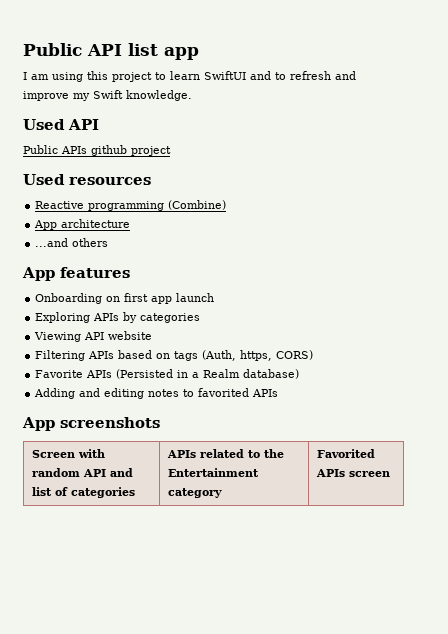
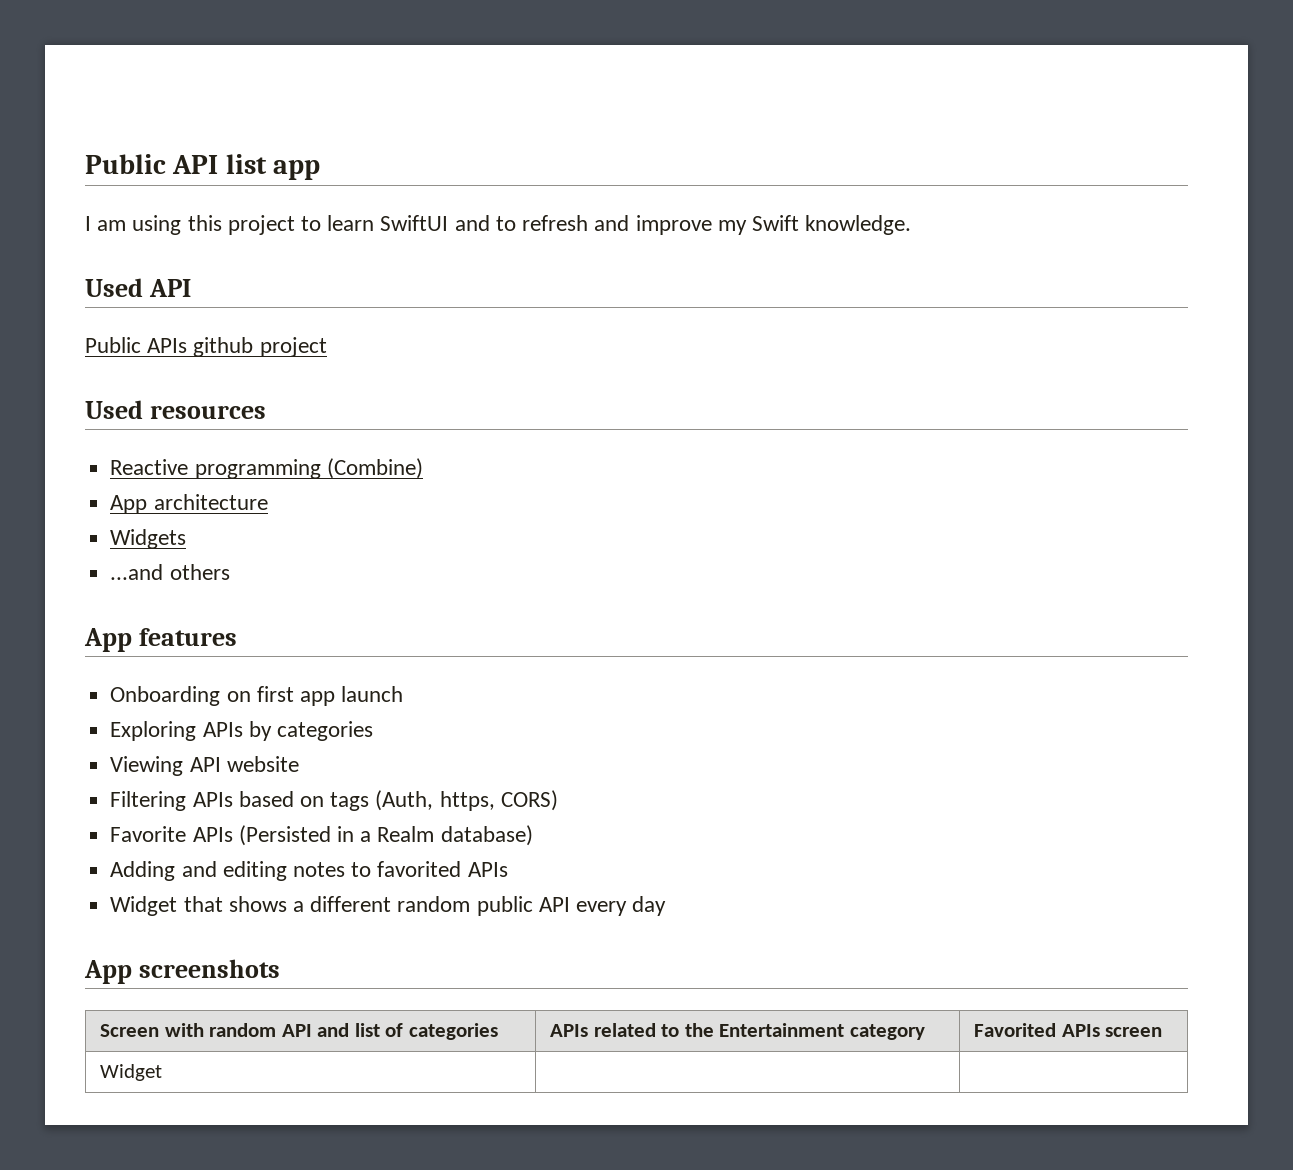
+ Widgets
+ Widget that shows a different random public API every day
+ Widget | |

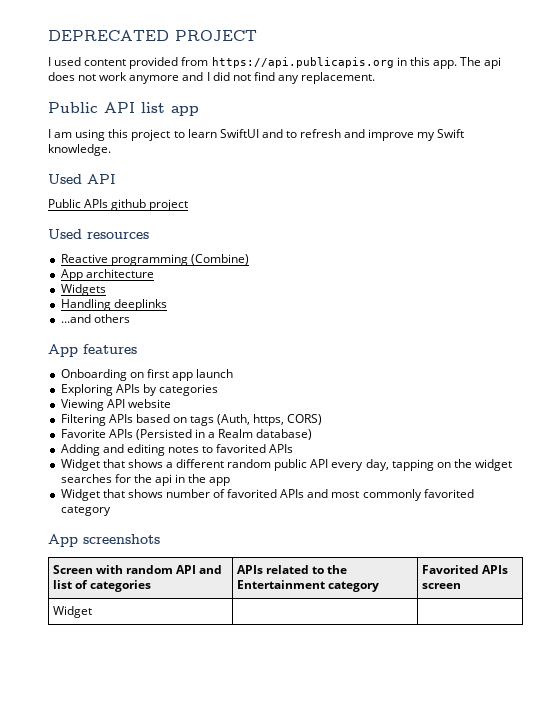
+ DEPRECATED PROJECT
+ I used content provided from https://api.publicapis.org in this app. The api does not work anymore and I did not find any replacement.
+ Handling deeplinks
- Widget that shows a different random public API every day
+ Widget that shows a different random public API every day, tapping on the widget searches for the api in the app
+ Widget that shows number of favorited APIs and most commonly favorited category

